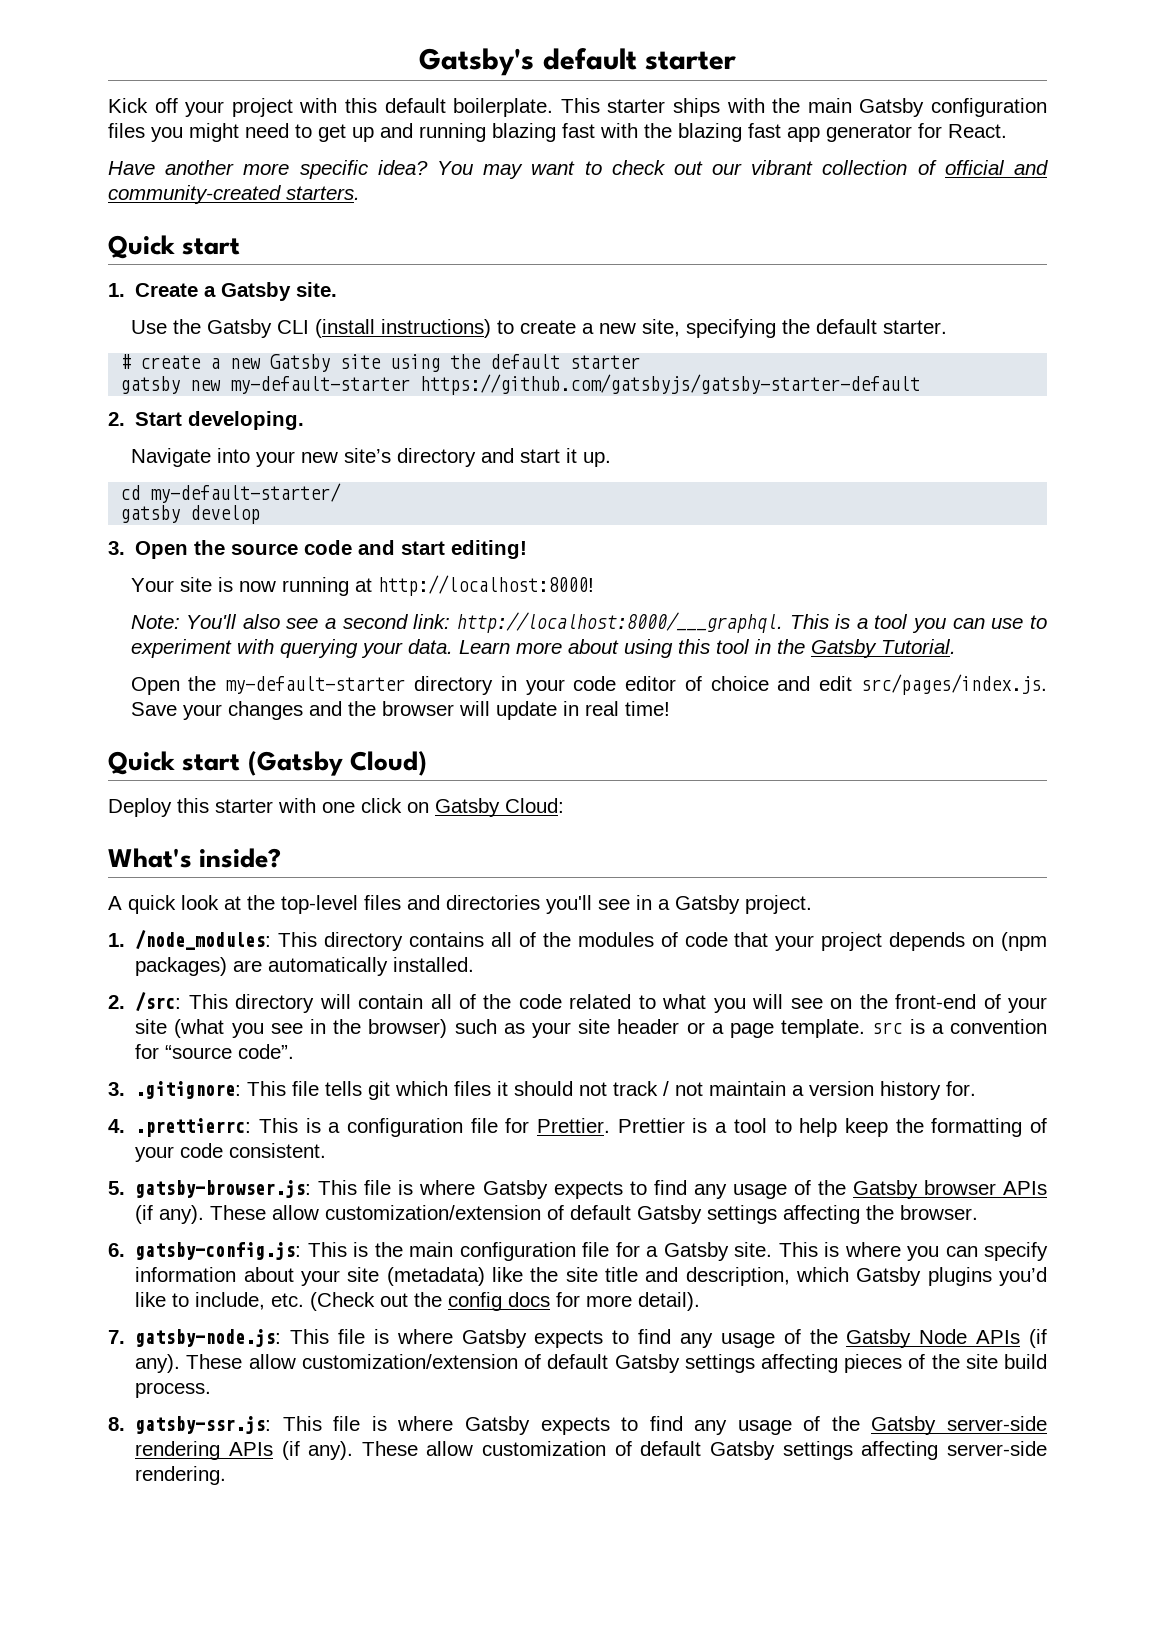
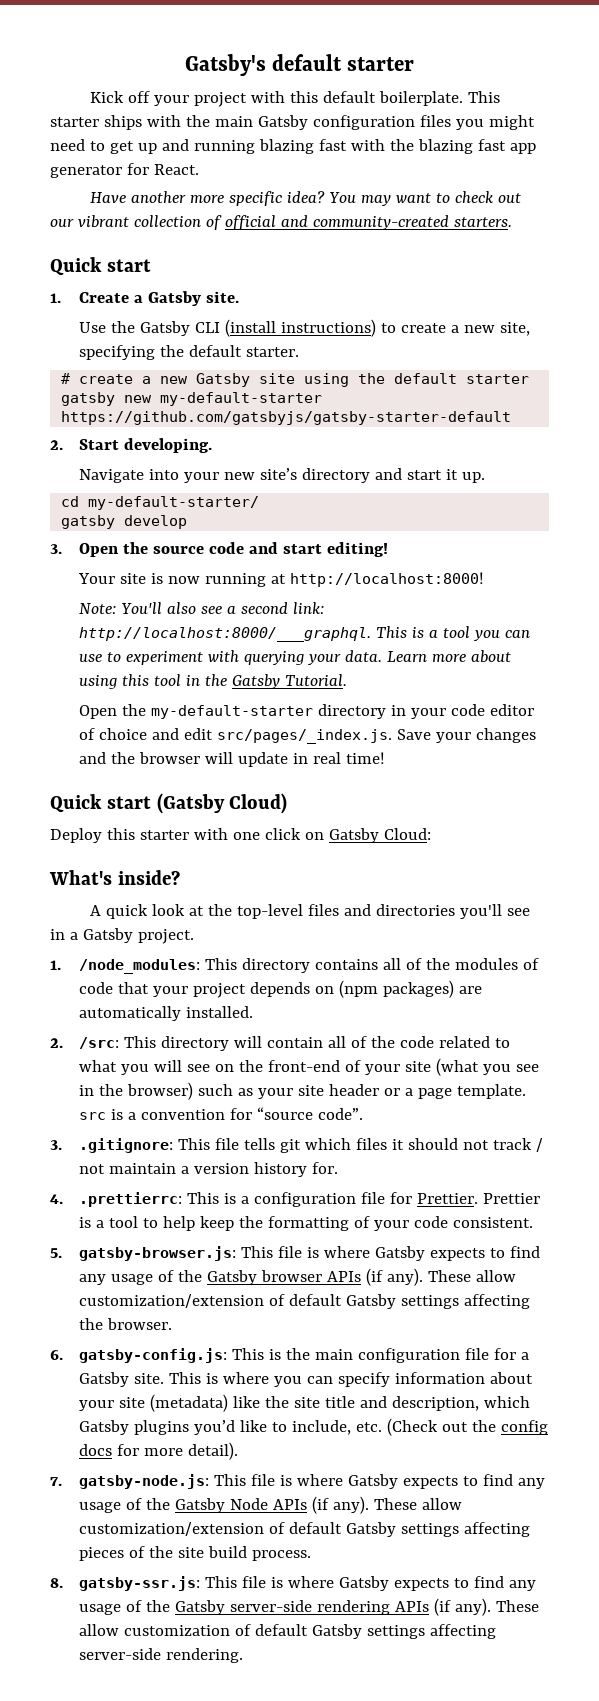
- Open the my-default-starter directory in your code editor of choice and edit src/pages/index.js. Save your changes and the browser will update in real time!
+ Open the my-default-starter directory in your code editor of choice and edit src/pages/_index.js. Save your changes and the browser will update in real time!

